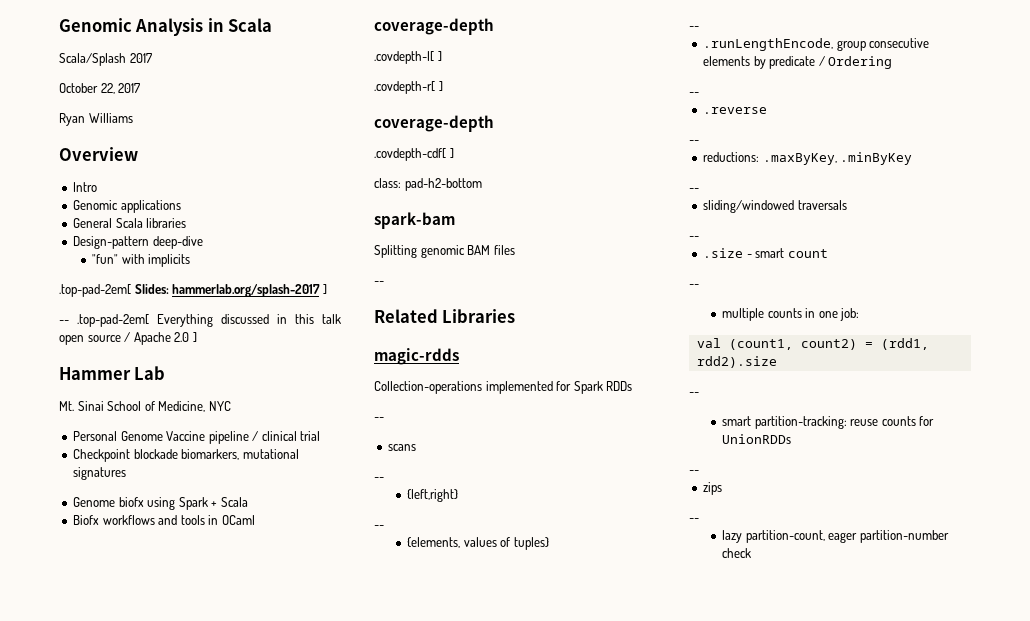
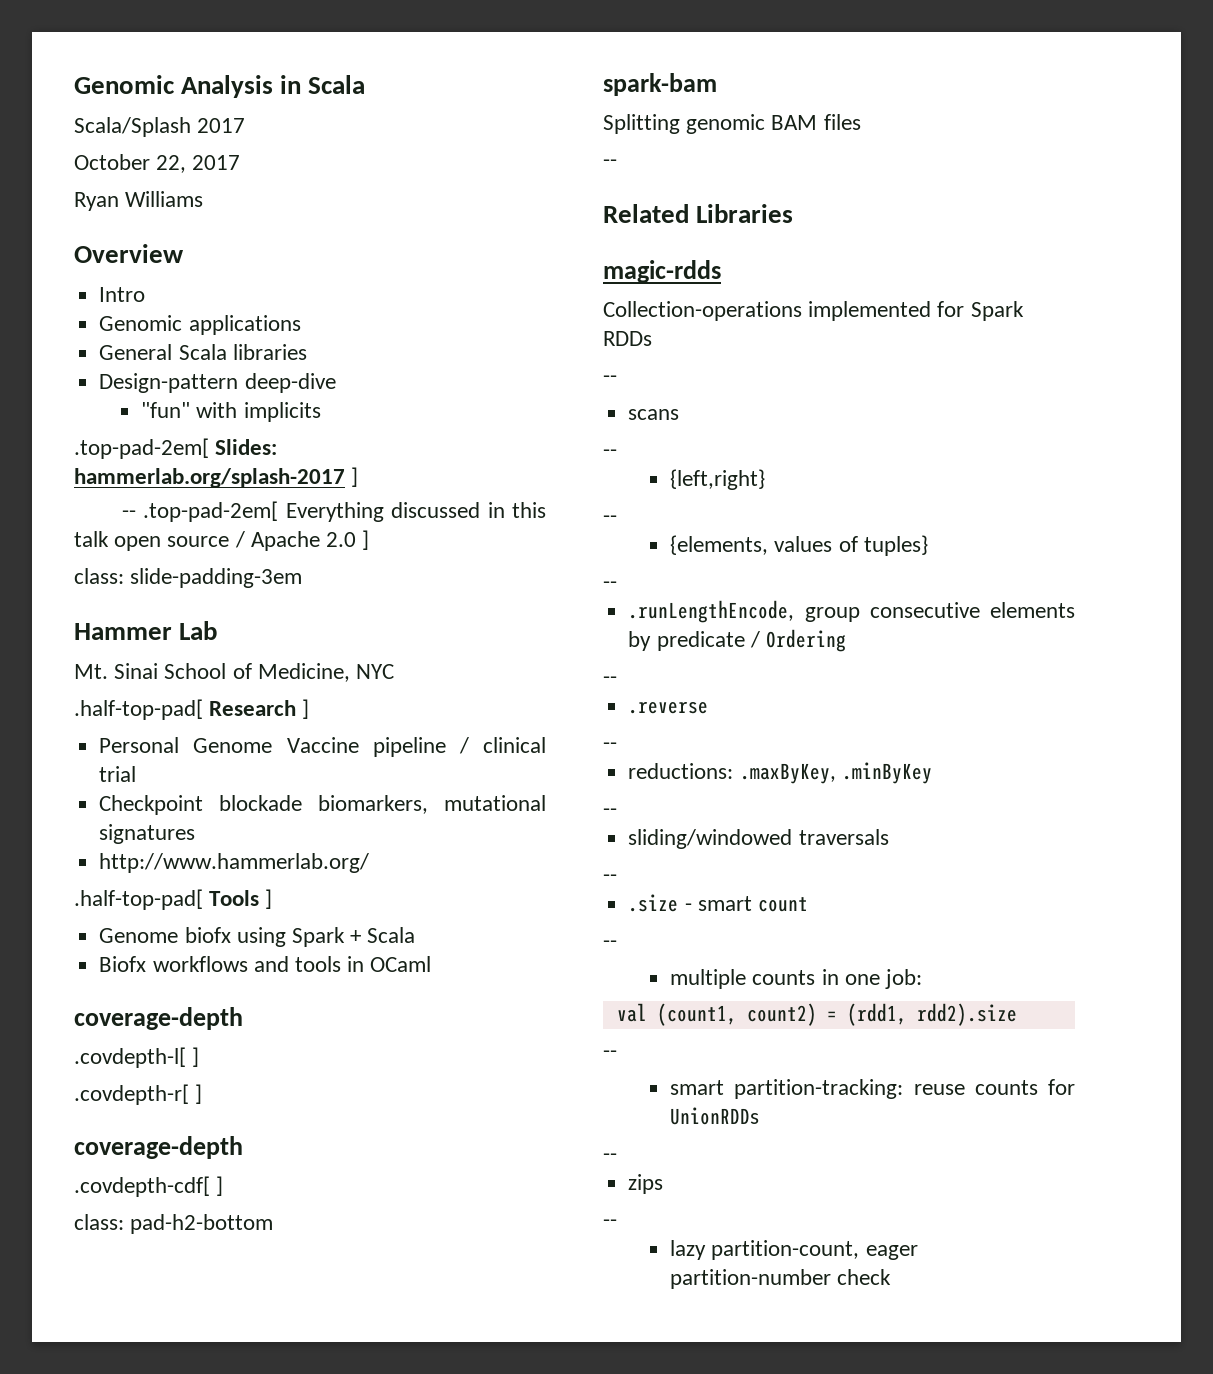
+ class: slide-padding-3em
+ .half-top-pad[ Research ]
+ http://www.hammerlab.org/
+ .half-top-pad[ Tools ]

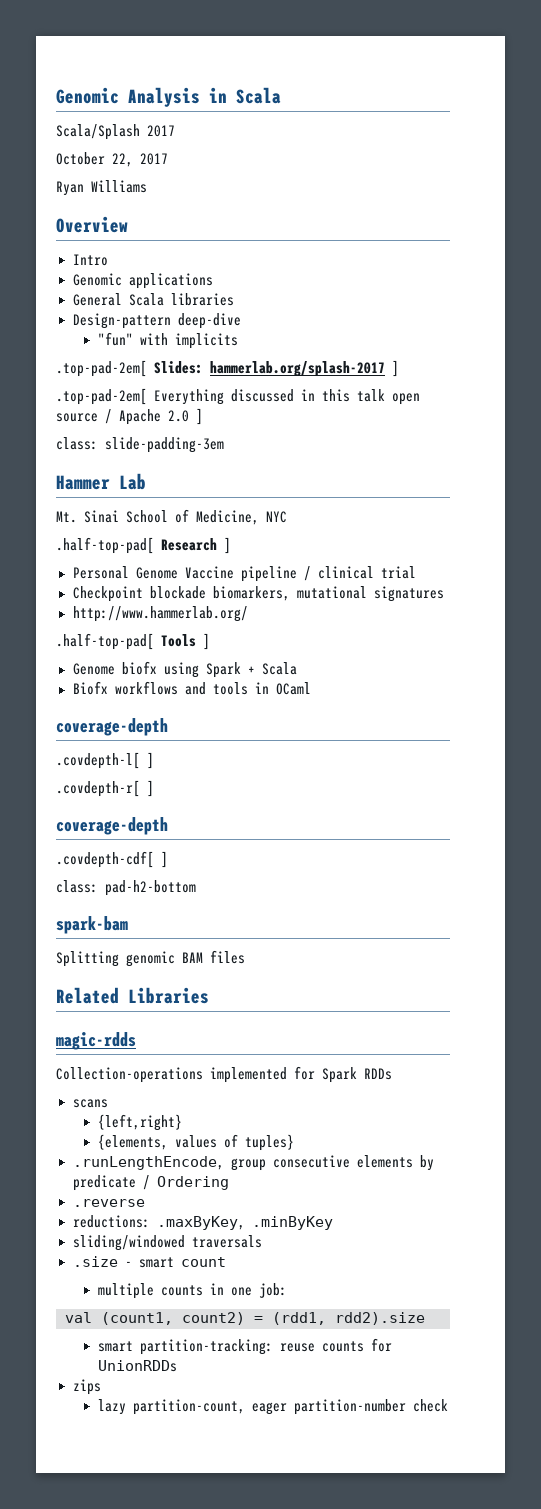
- -- .top-pad-2em[ Everything discussed in this talk open source / Apache 2.0 ]
+ .top-pad-2em[ Everything discussed in this talk open source / Apache 2.0 ]
  Splitting genomic BAM files
- --
  Collection-operations implemented for Spark RDDs
- --
  scans
- --
  {left,right}
- --
  {elements, values of tuples}
- --
  .runLengthEncode, group consecutive elements by predicate / Ordering
- --
  .reverse
- --
  reductions: .maxByKey, .minByKey
- --
  sliding/windowed traversals
- --
  .size - smart count
- --
  val (count1, count2) = (rdd1, rdd2).size
- --
  smart partition-tracking: reuse counts for UnionRDDs
- --
  zips
- --

